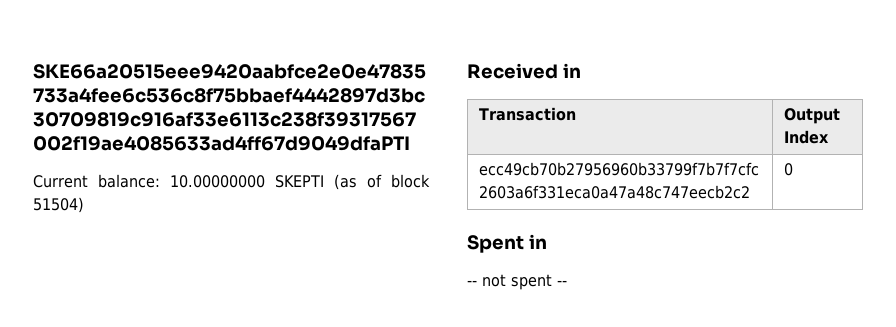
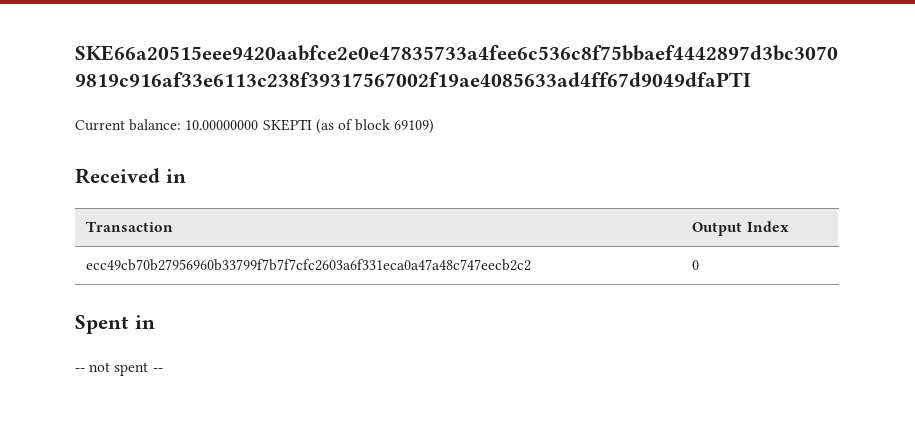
- Current balance: 10.00000000 SKEPTI (as of block 51504)
+ Current balance: 10.00000000 SKEPTI (as of block 69109)

